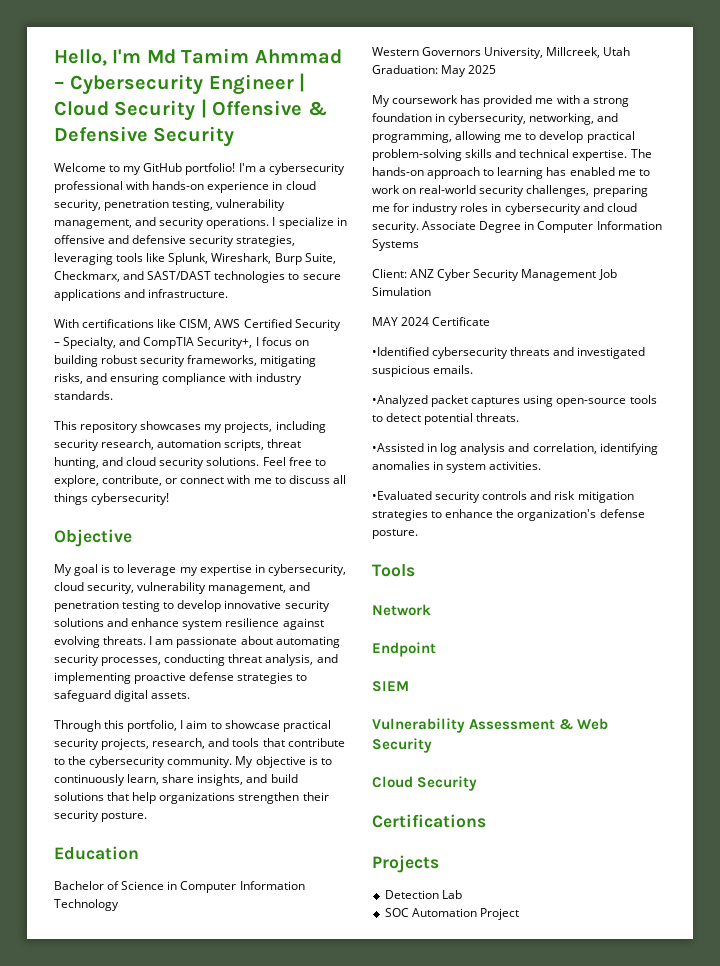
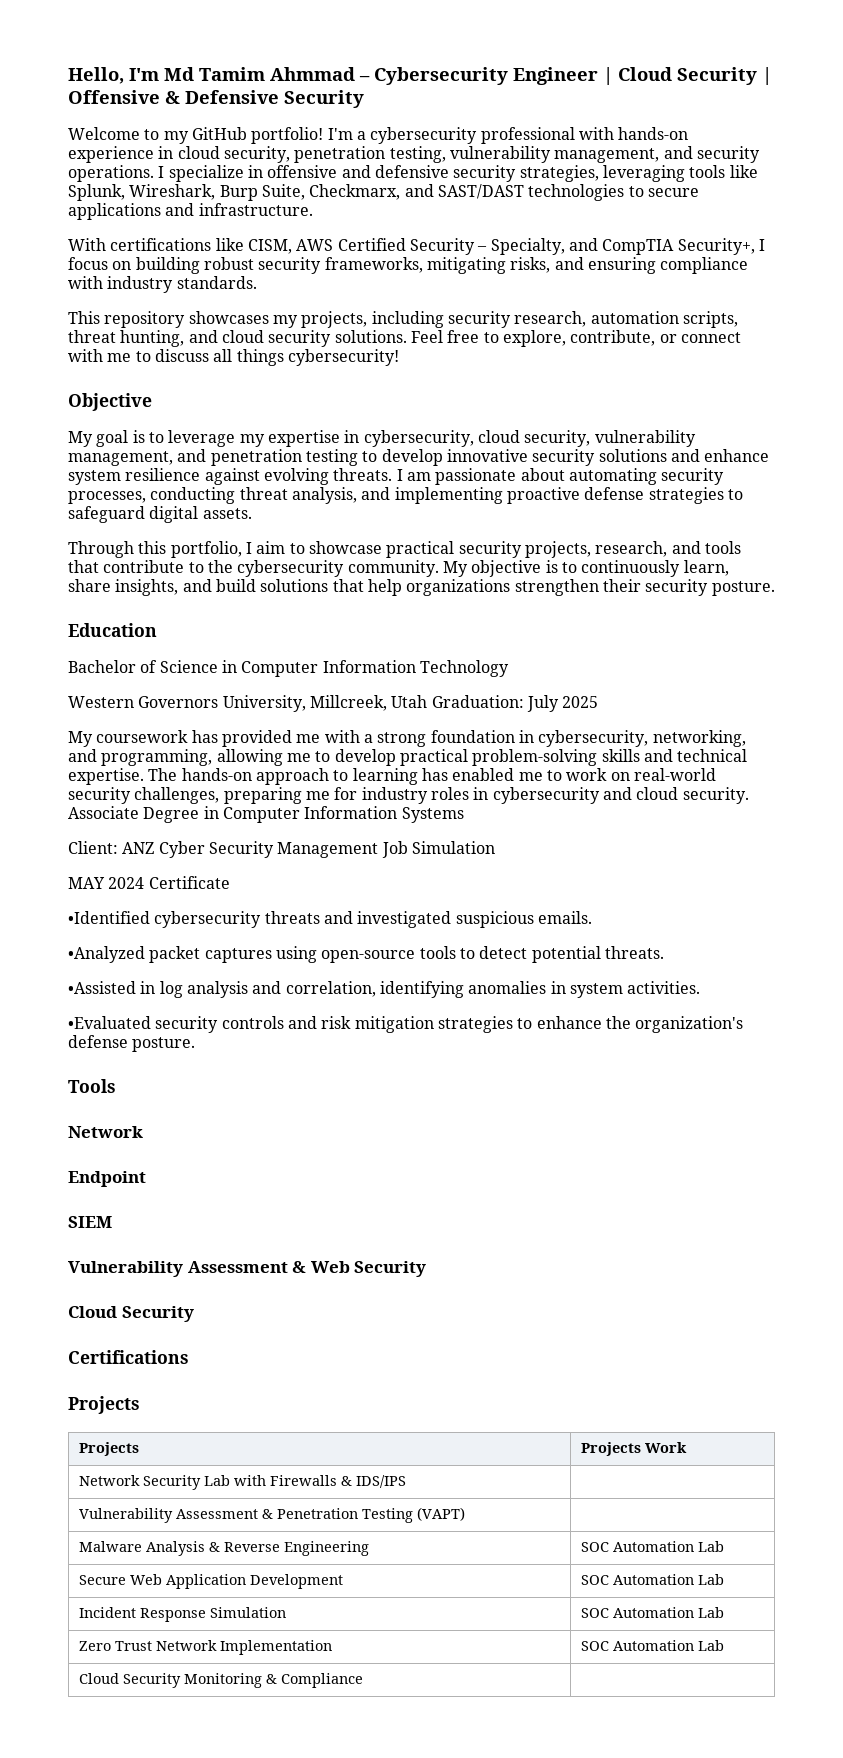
- Western Governors University, Millcreek, Utah Graduation: May 2025
+ Western Governors University, Millcreek, Utah Graduation: July 2025
- Detection Lab
- SOC Automation Project
+ Projects | Projects Work
+ Network Security Lab with Firewalls & IDS/IPS |
+ Vulnerability Assessment & Penetration Testing (VAPT) |
+ Malware Analysis & Reverse Engineering | SOC Automation Lab
+ Secure Web Application Development | SOC Automation Lab
+ Incident Response Simulation | SOC Automation Lab
+ Zero Trust Network Implementation | SOC Automation Lab
+ Cloud Security Monitoring & Compliance |

